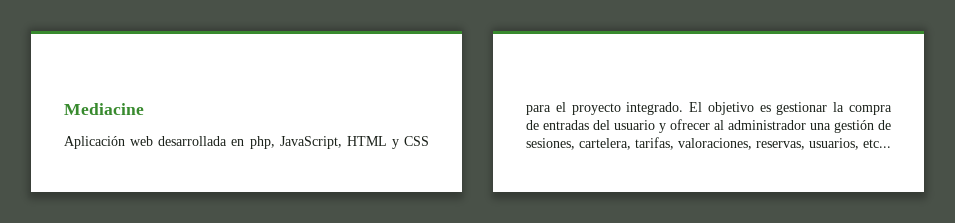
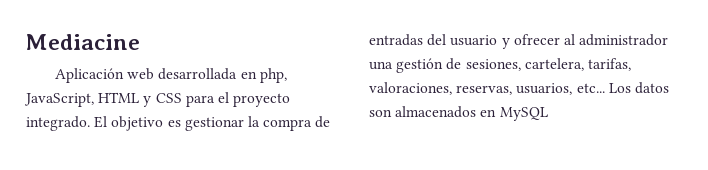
+ Los datos son almacenados en MySQL

